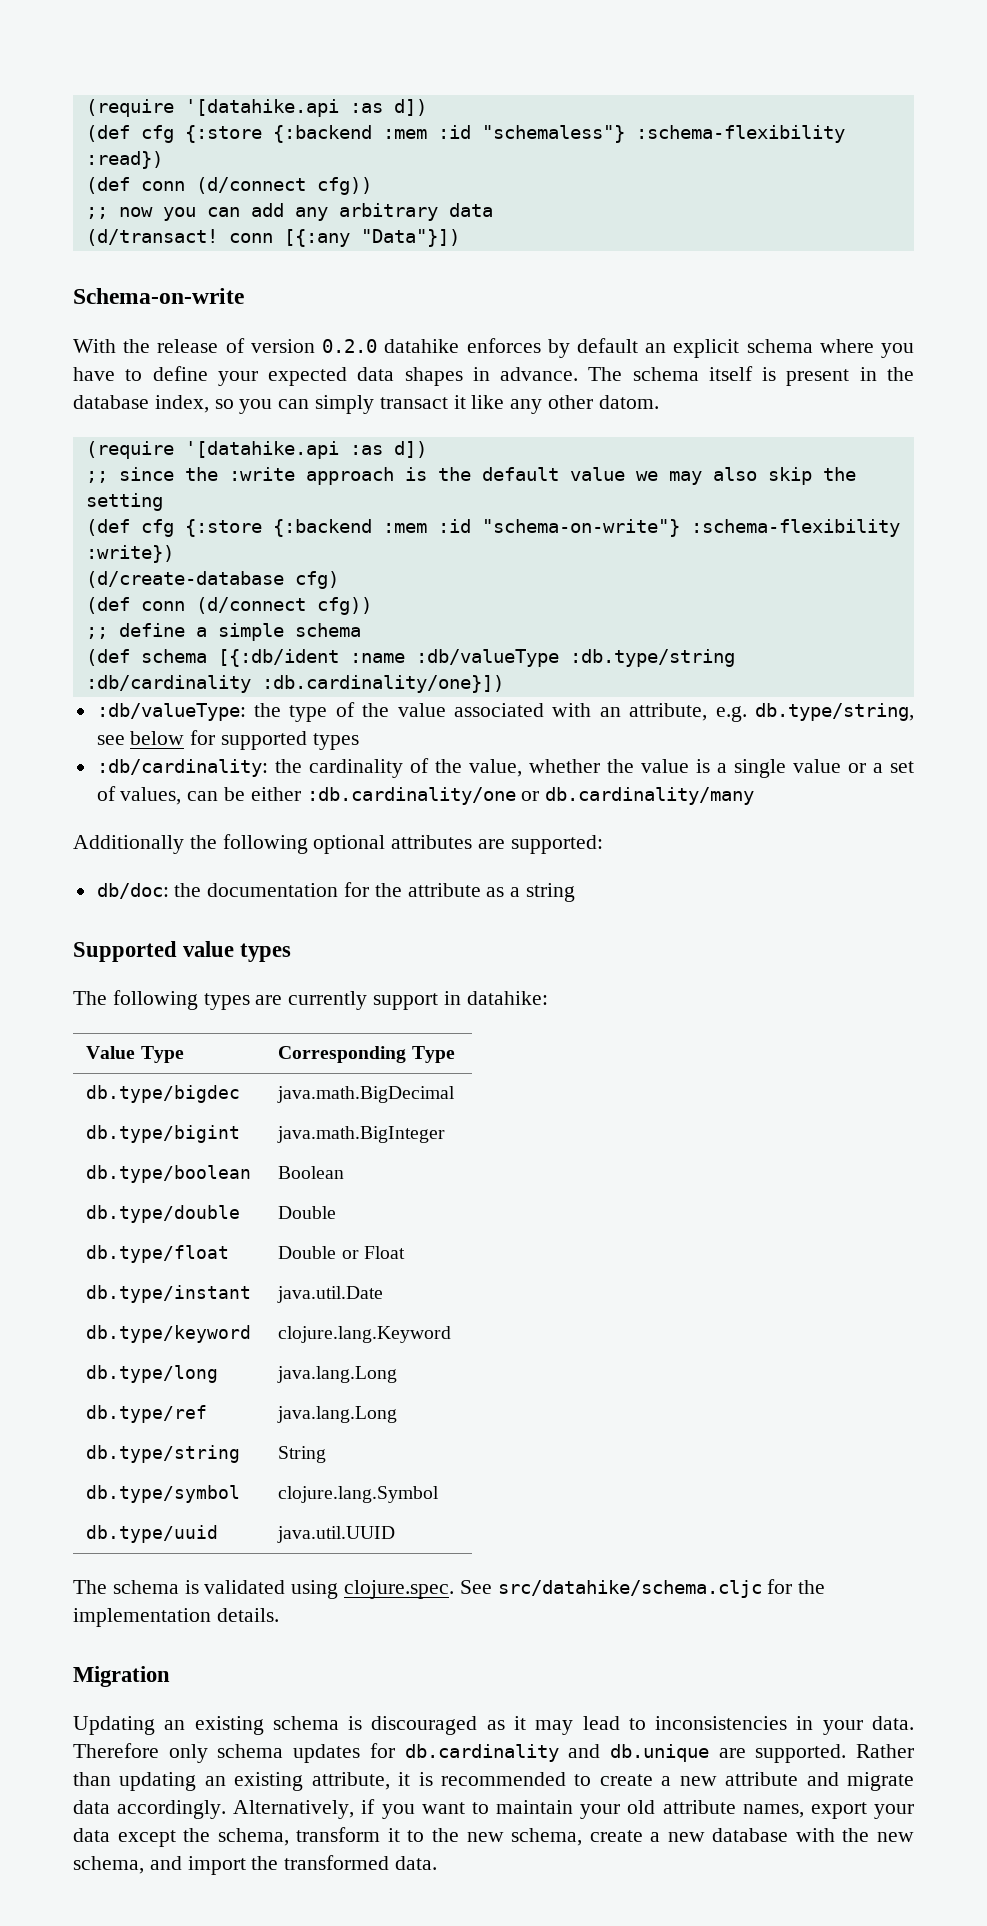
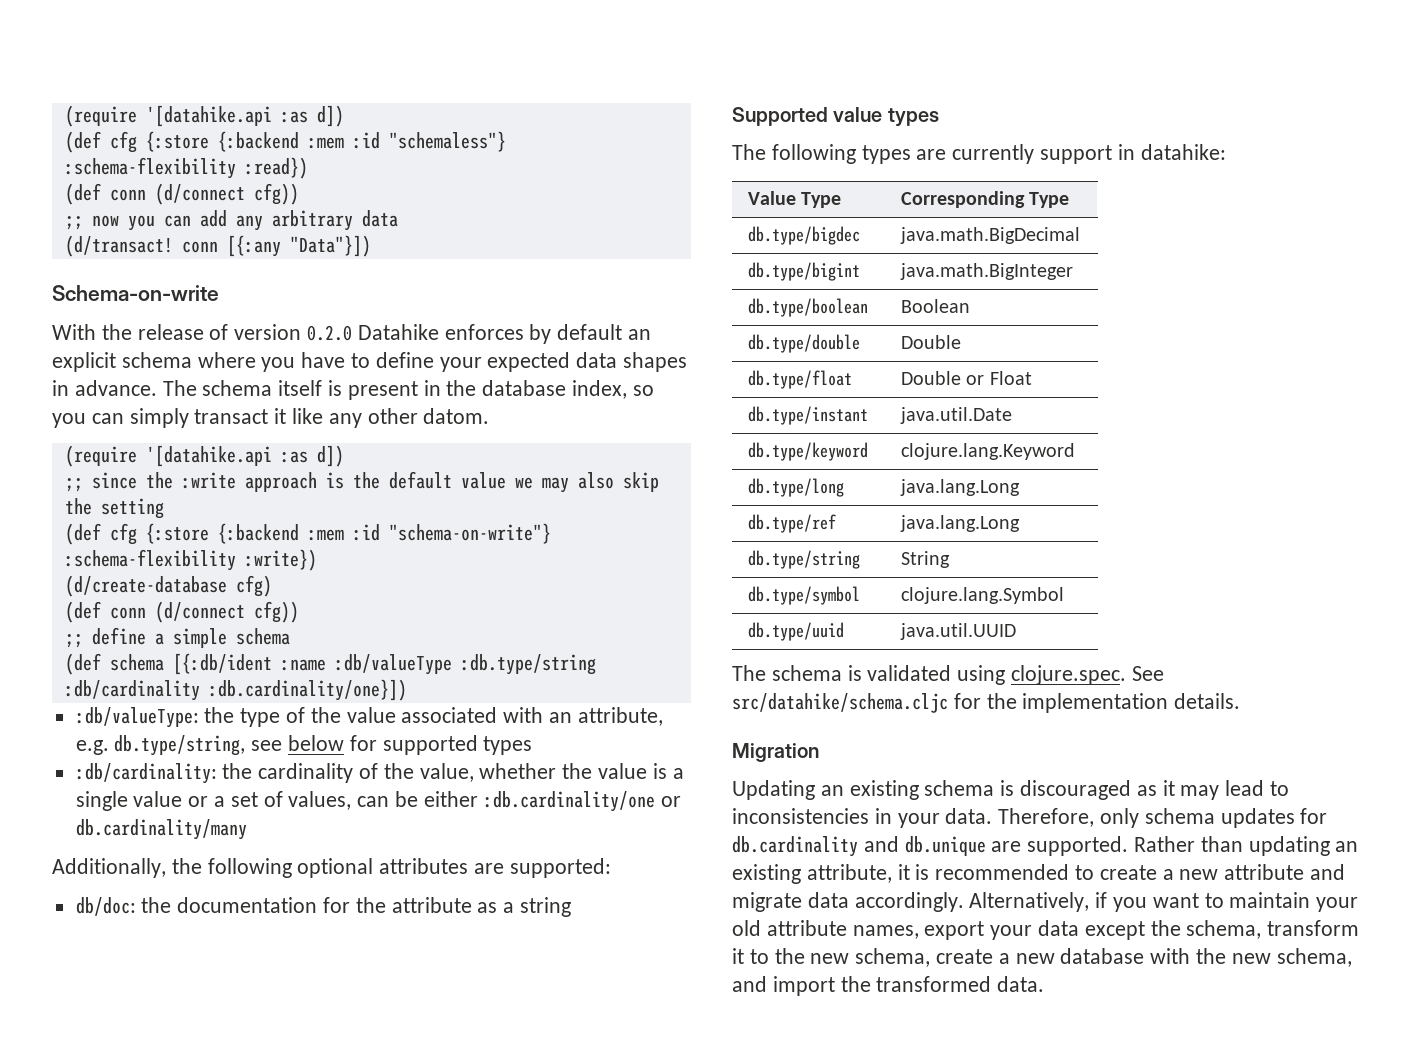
- With the release of version 0.2.0 datahike enforces by default an explicit schema where you have to define your expected data shapes in advance.
+ With the release of version 0.2.0 Datahike enforces by default an explicit schema where you have to define your expected data shapes in advance.
- Additionally the following optional attributes are supported:
+ Additionally, the following optional attributes are supported:
- Therefore only schema updates for db.cardinality and db.unique are supported.
+ Therefore, only schema updates for db.cardinality and db.unique are supported.

